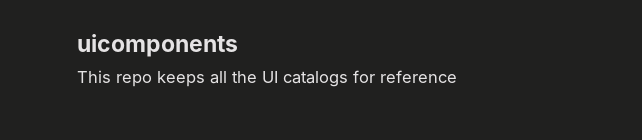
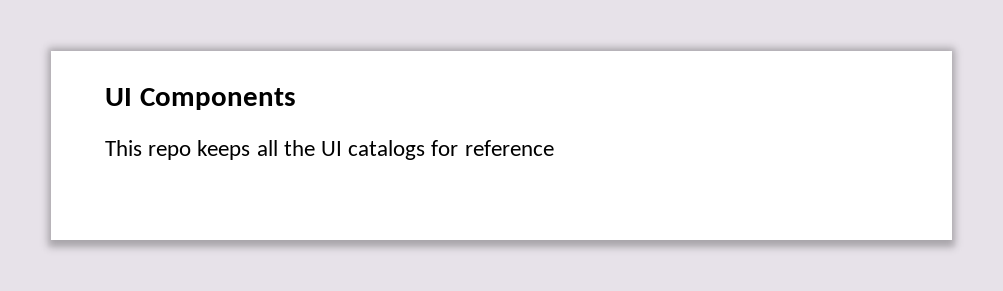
- uicomponents
+ UI Components

